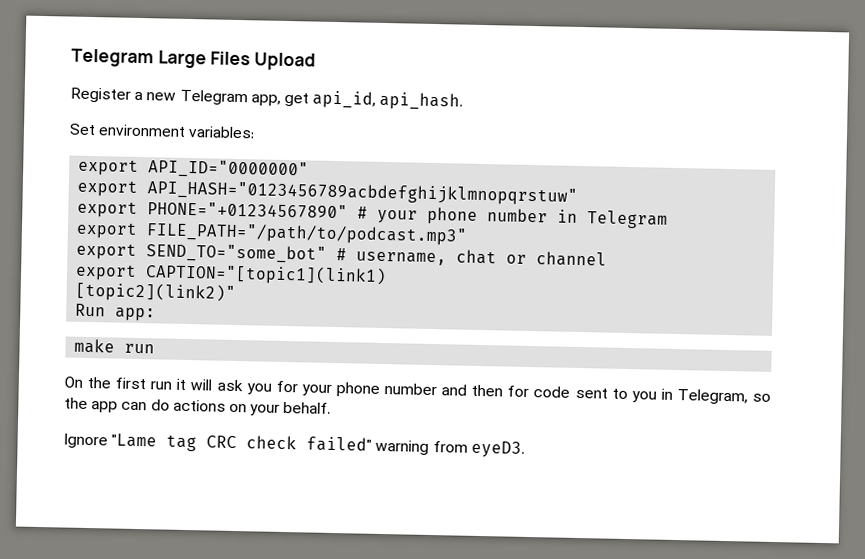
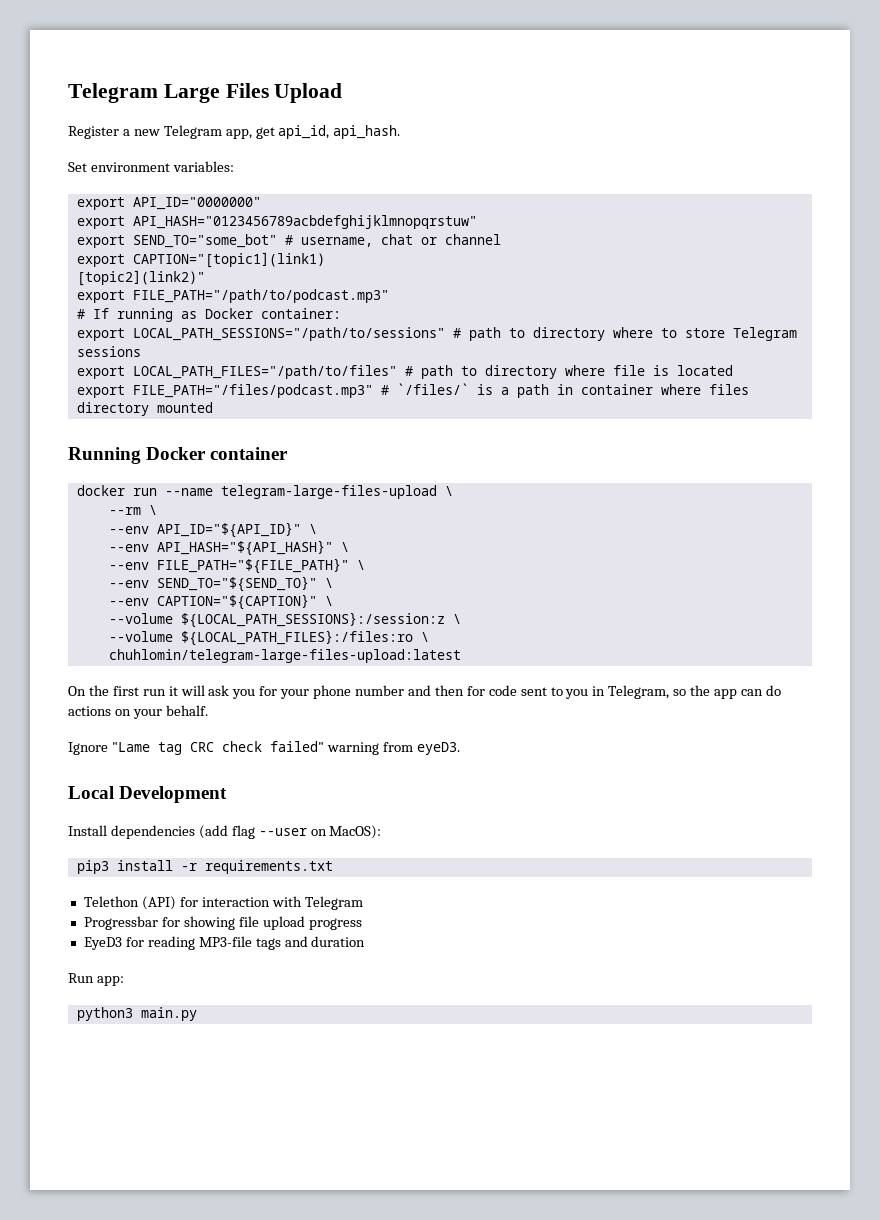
- export PHONE="+01234567890" # your phone number in Telegram
- export FILE_PATH="/path/to/podcast.mp3"
- Run app:
- make run
+ export FILE_PATH="/path/to/podcast.mp3"
+ # If running as Docker container:
+ export LOCAL_PATH_SESSIONS="/path/to/sessions" # path to directory where to store Telegram sessions
+ export LOCAL_PATH_FILES="/path/to/files" # path to directory where file is located
+ export FILE_PATH="/files/podcast.mp3" # `/files/` is a path in container where files directory mounted
+ Running Docker container
+ docker run --name telegram-large-files-upload \
+ --rm \
+ --env API_ID="${API_ID}" \
+ --env API_HASH="${API_HASH}" \
+ --env FILE_PATH="${FILE_PATH}" \
+ --env SEND_TO="${SEND_TO}" \
+ --env CAPTION="${CAPTION}" \
+ --volume ${LOCAL_PATH_SESSIONS}:/session:z \
+ --volume ${LOCAL_PATH_FILES}:/files:ro \
+ chuhlomin/telegram-large-files-upload:latest
+ Local Development
+ Install dependencies (add flag --user on MacOS):
+ pip3 install -r requirements.txt
+ Telethon (API) for interaction with Telegram
+ Progressbar for showing file upload progress
+ EyeD3 for reading MP3-file tags and duration
+ Run app:
+ python3 main.py

